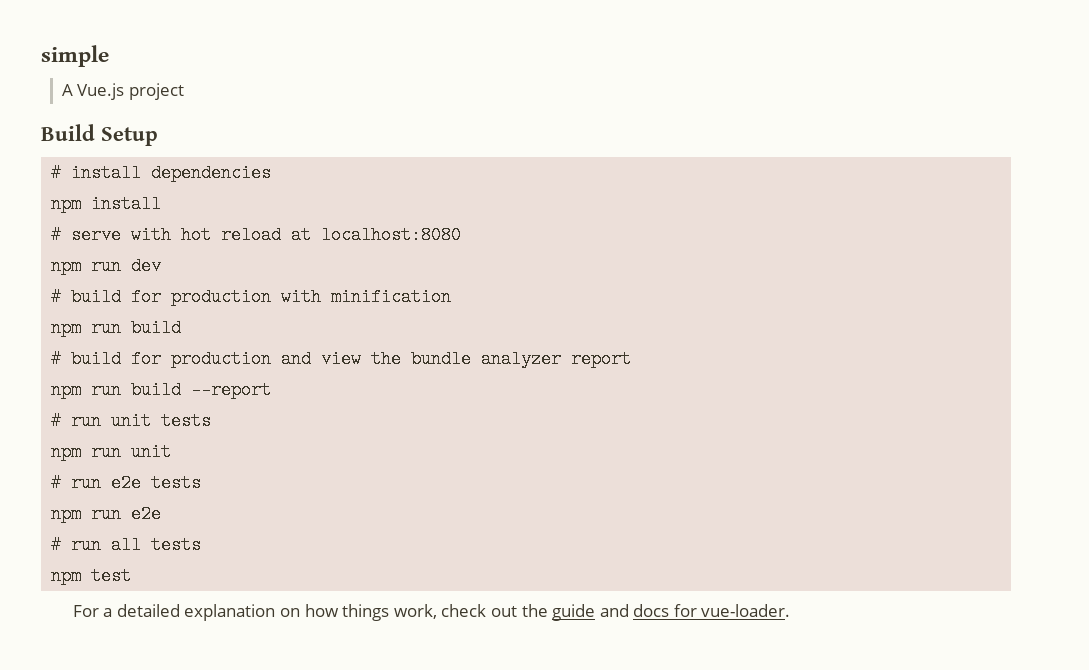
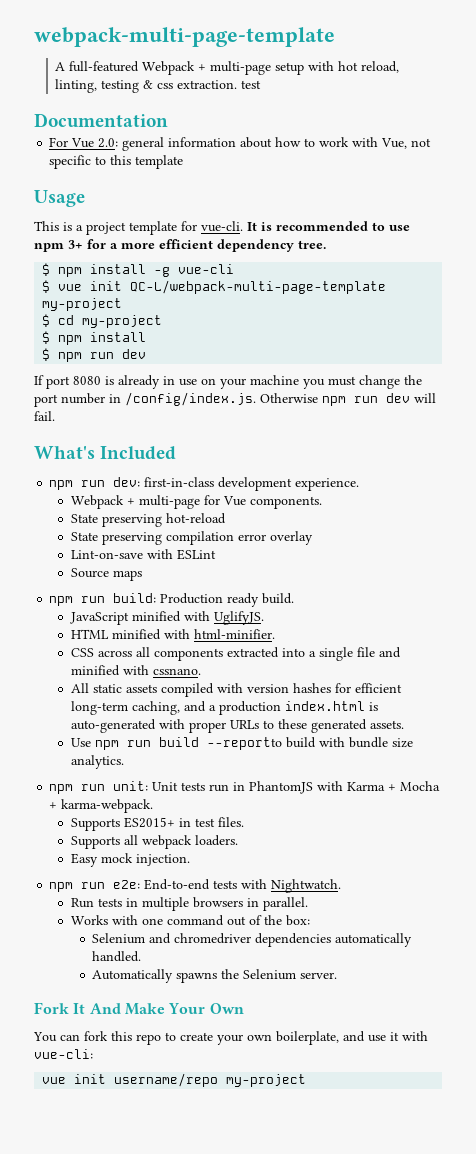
- simple
+ webpack-multi-page-template
- A Vue.js project
- Build Setup
- # install dependencies
- npm install
- # serve with hot reload at localhost:8080
- npm run dev
- # build for production with minification
- npm run build
- # build for production and view the bundle analyzer report
- npm run build --report
- # run unit tests
- npm run unit
- # run e2e tests
- npm run e2e
- # run all tests
- npm test
- For a detailed explanation on how things work, check out the guide and docs for vue-loader.
+ A full-featured Webpack + multi-page setup with hot reload, linting, testing & css extraction. test
+ Documentation
+ For Vue 2.0: general information about how to work with Vue, not specific to this template
+ Usage
+ This is a project template for vue-cli. It is recommended to use npm 3+ for a more efficient dependency tree.
+ $ npm install -g vue-cli
+ $ vue init QC-L/webpack-multi-page-template my-project
+ $ cd my-project
+ $ npm install
+ $ npm run dev
+ If port 8080 is already in use on your machine you must change the port number in /config/index.js. Otherwise npm run dev will fail.
+ What's Included
+ npm run dev: first-in-class development experience.
+ Webpack + multi-page for Vue components.
+ State preserving hot-reload
+ State preserving compilation error overlay
+ Lint-on-save with ESLint
+ Source maps
+ npm run build: Production ready build.
+ JavaScript minified with UglifyJS.
+ HTML minified with html-minifier.
+ CSS across all components extracted into a single file and minified with cssnano.
+ All static assets compiled with version hashes for efficient long-term caching, and a production index.html is auto-generated with proper URLs to these generated assets.
+ Use npm run build --reportto build with bundle size analytics.
+ npm run unit: Unit tests run in PhantomJS with Karma + Mocha + karma-webpack.
+ Supports ES2015+ in test files.
+ Supports all webpack loaders.
+ Easy mock injection.
+ npm run e2e: End-to-end tests with Nightwatch.
+ Run tests in multiple browsers in parallel.
+ Works with one command out of the box:
+ Selenium and chromedriver dependencies automatically handled.
+ Automatically spawns the Selenium server.
+ Fork It And Make Your Own
+ You can fork this repo to create your own boilerplate, and use it with vue-cli:
+ vue init username/repo my-project

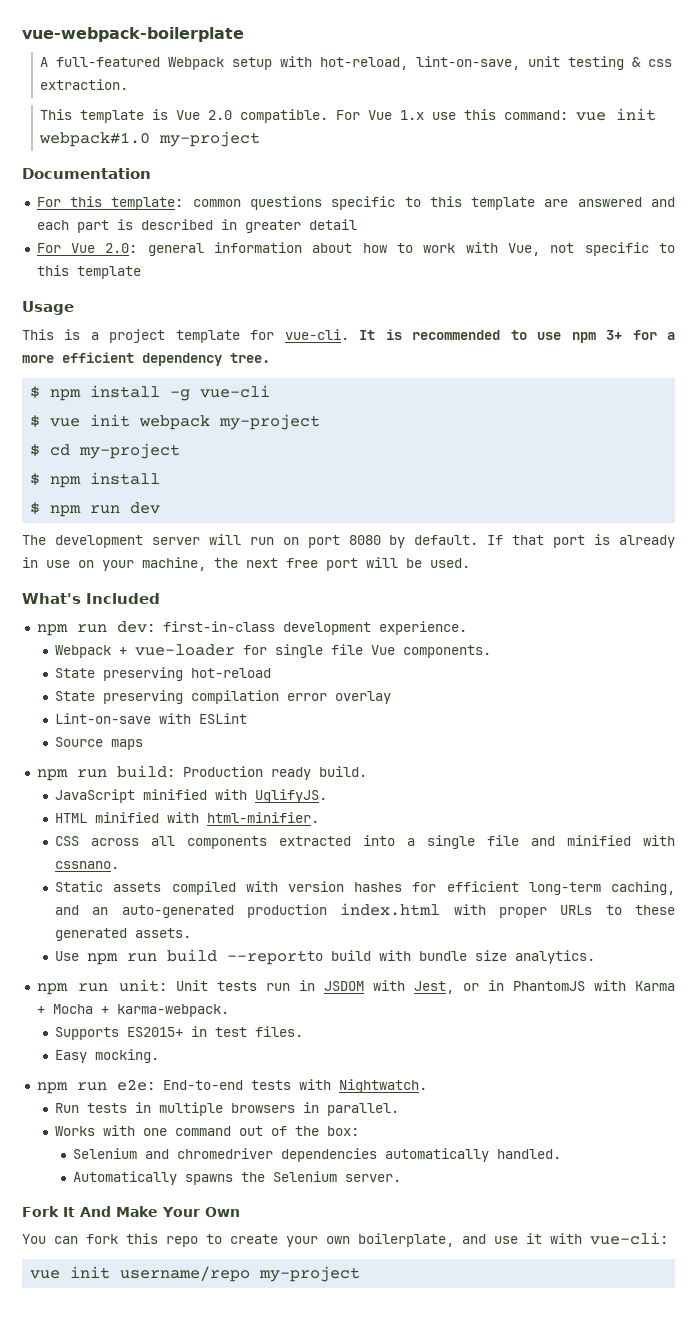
- webpack-multi-page-template
+ vue-webpack-boilerplate
- A full-featured Webpack + multi-page setup with hot reload, linting, testing & css extraction. test
+ A full-featured Webpack setup with hot-reload, lint-on-save, unit testing & css extraction.
+ This template is Vue 2.0 compatible. For Vue 1.x use this command: vue init webpack#1.0 my-project
  Documentation
+ For this template: common questions specific to this template are answered and each part is described in greater detail
- $ vue init QC-L/webpack-multi-page-template my-project
+ $ vue init webpack my-project
- If port 8080 is already in use on your machine you must change the port number in /config/index.js. Otherwise npm run dev will fail.
+ The development server will run on port 8080 by default. If that port is already in use on your machine, the next free port will be used.
- Webpack + multi-page for Vue components.
+ Webpack + vue-loader for single file Vue components.
- All static assets compiled with version hashes for efficient long-term caching, and a production index.html is auto-generated with proper URLs to these generated assets.
+ Static assets compiled with version hashes for efficient long-term caching, and an auto-generated production index.html with proper URLs to these generated assets.
- npm run unit: Unit tests run in PhantomJS with Karma + Mocha + karma-webpack.
+ npm run unit: Unit tests run in JSDOM with Jest, or in PhantomJS with Karma + Mocha + karma-webpack.
- Supports all webpack loaders.
- Easy mock injection.
+ Easy mocking.

